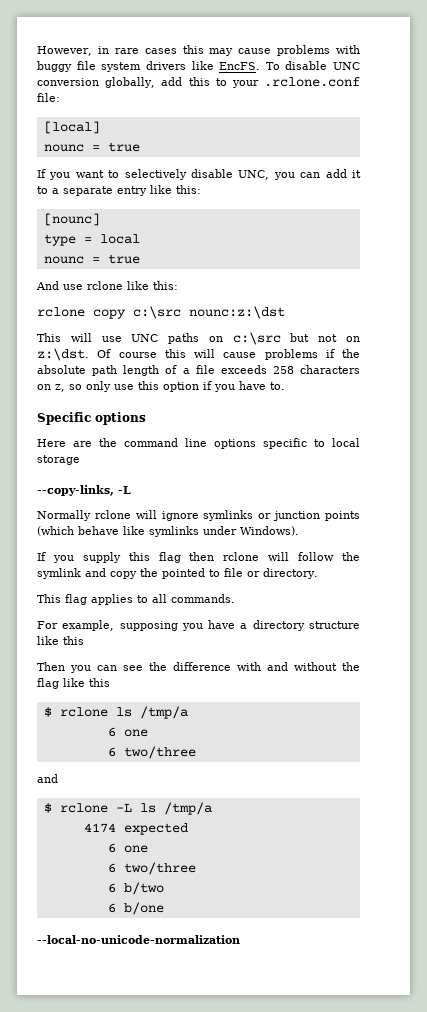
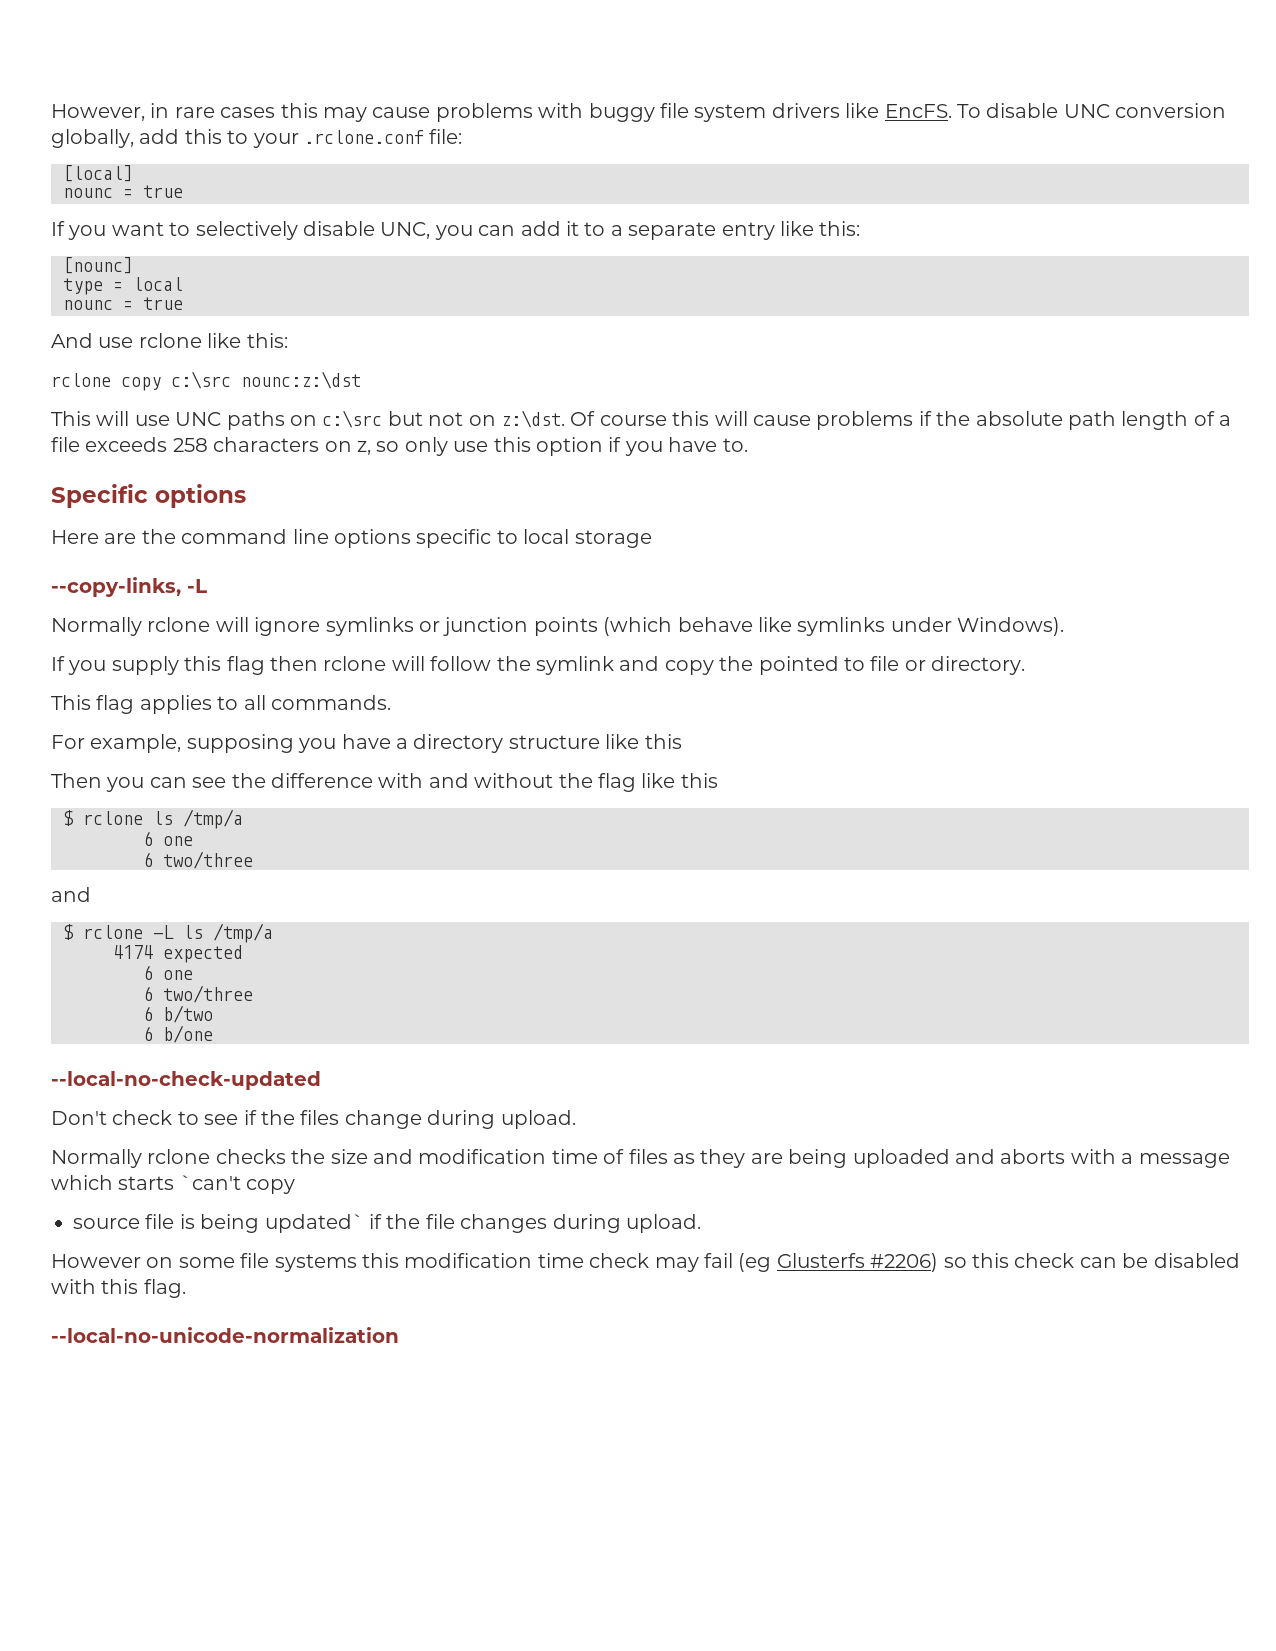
+ --local-no-check-updated
+ Don't check to see if the files change during upload.
+ Normally rclone checks the size and modification time of files as they are being uploaded and aborts with a message which starts `can't copy
+ source file is being updated` if the file changes during upload.
+ However on some file systems this modification time check may fail (eg Glusterfs #2206) so this check can be disabled with this flag.

